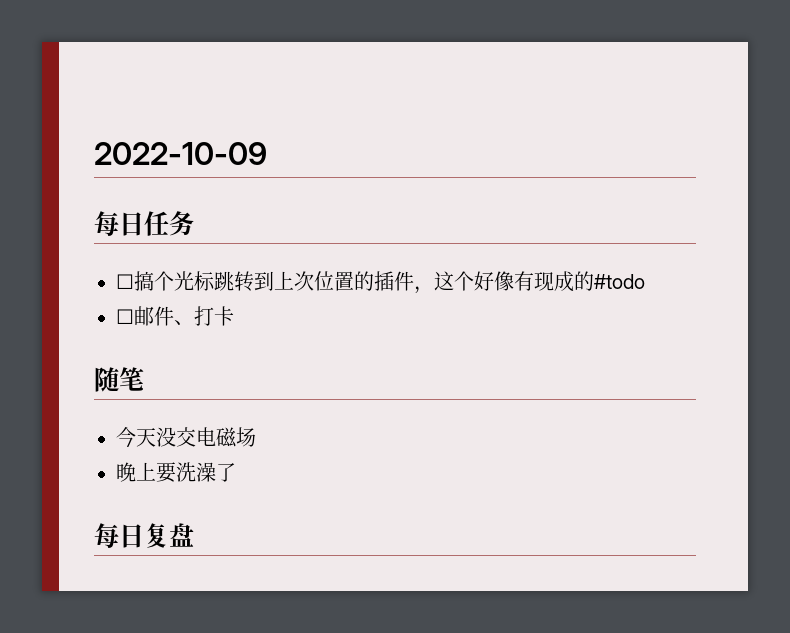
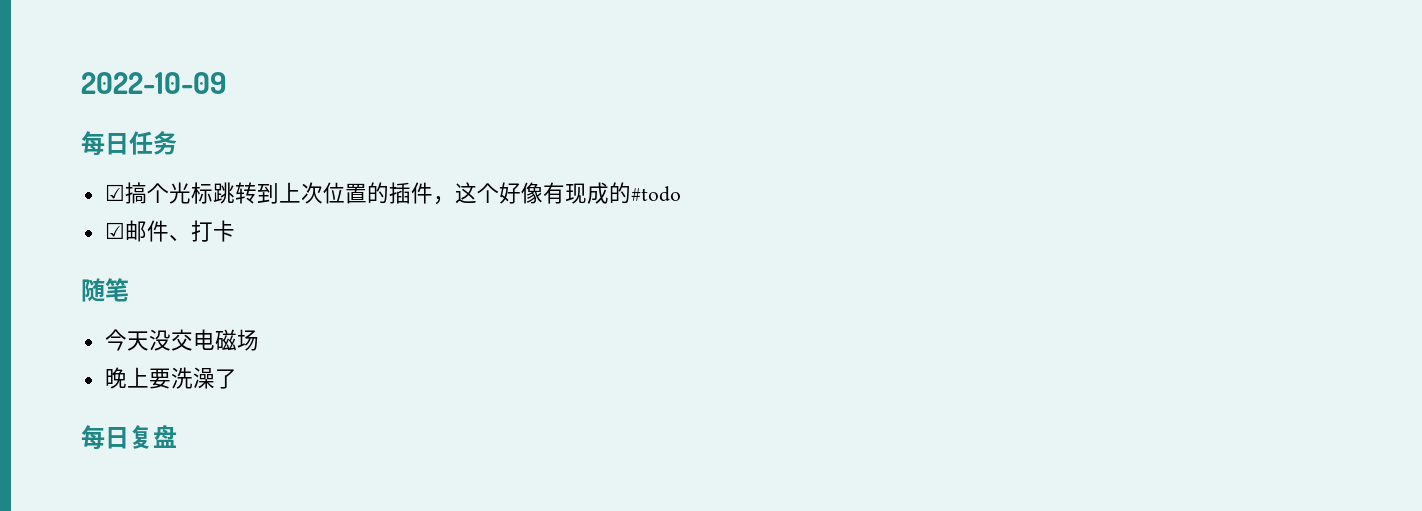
- ☐搞个光标跳转到上次位置的插件，这个好像有现成的#todo
+ ☑搞个光标跳转到上次位置的插件，这个好像有现成的#todo
- ☐邮件、打卡
+ ☑邮件、打卡

